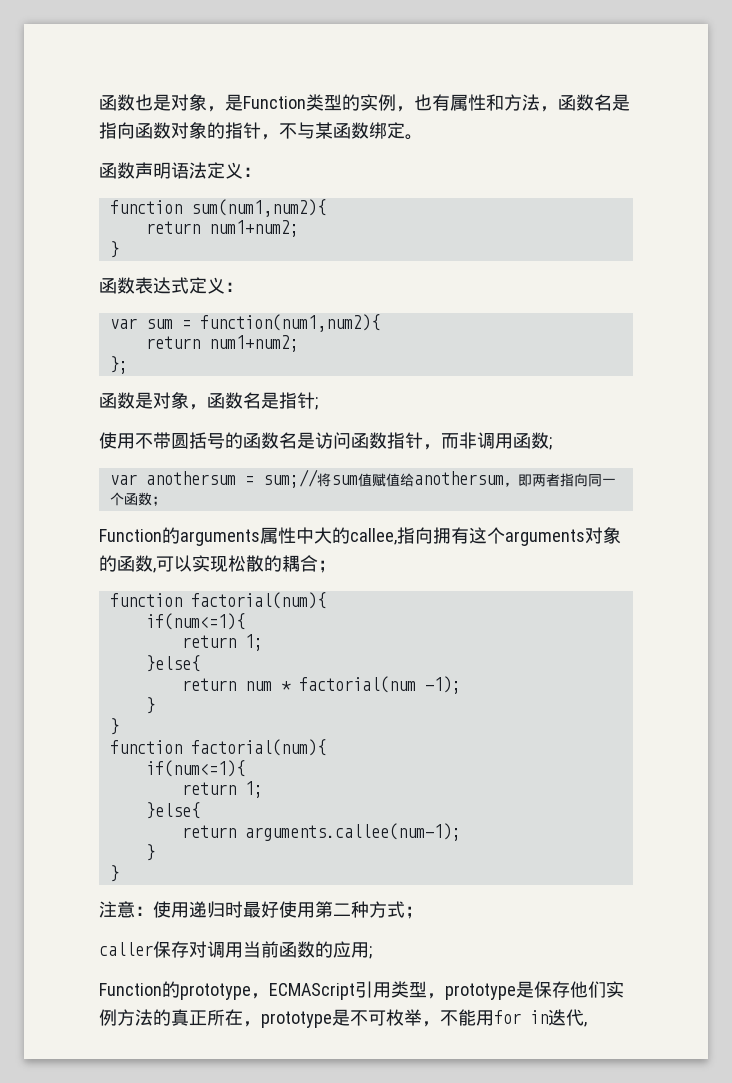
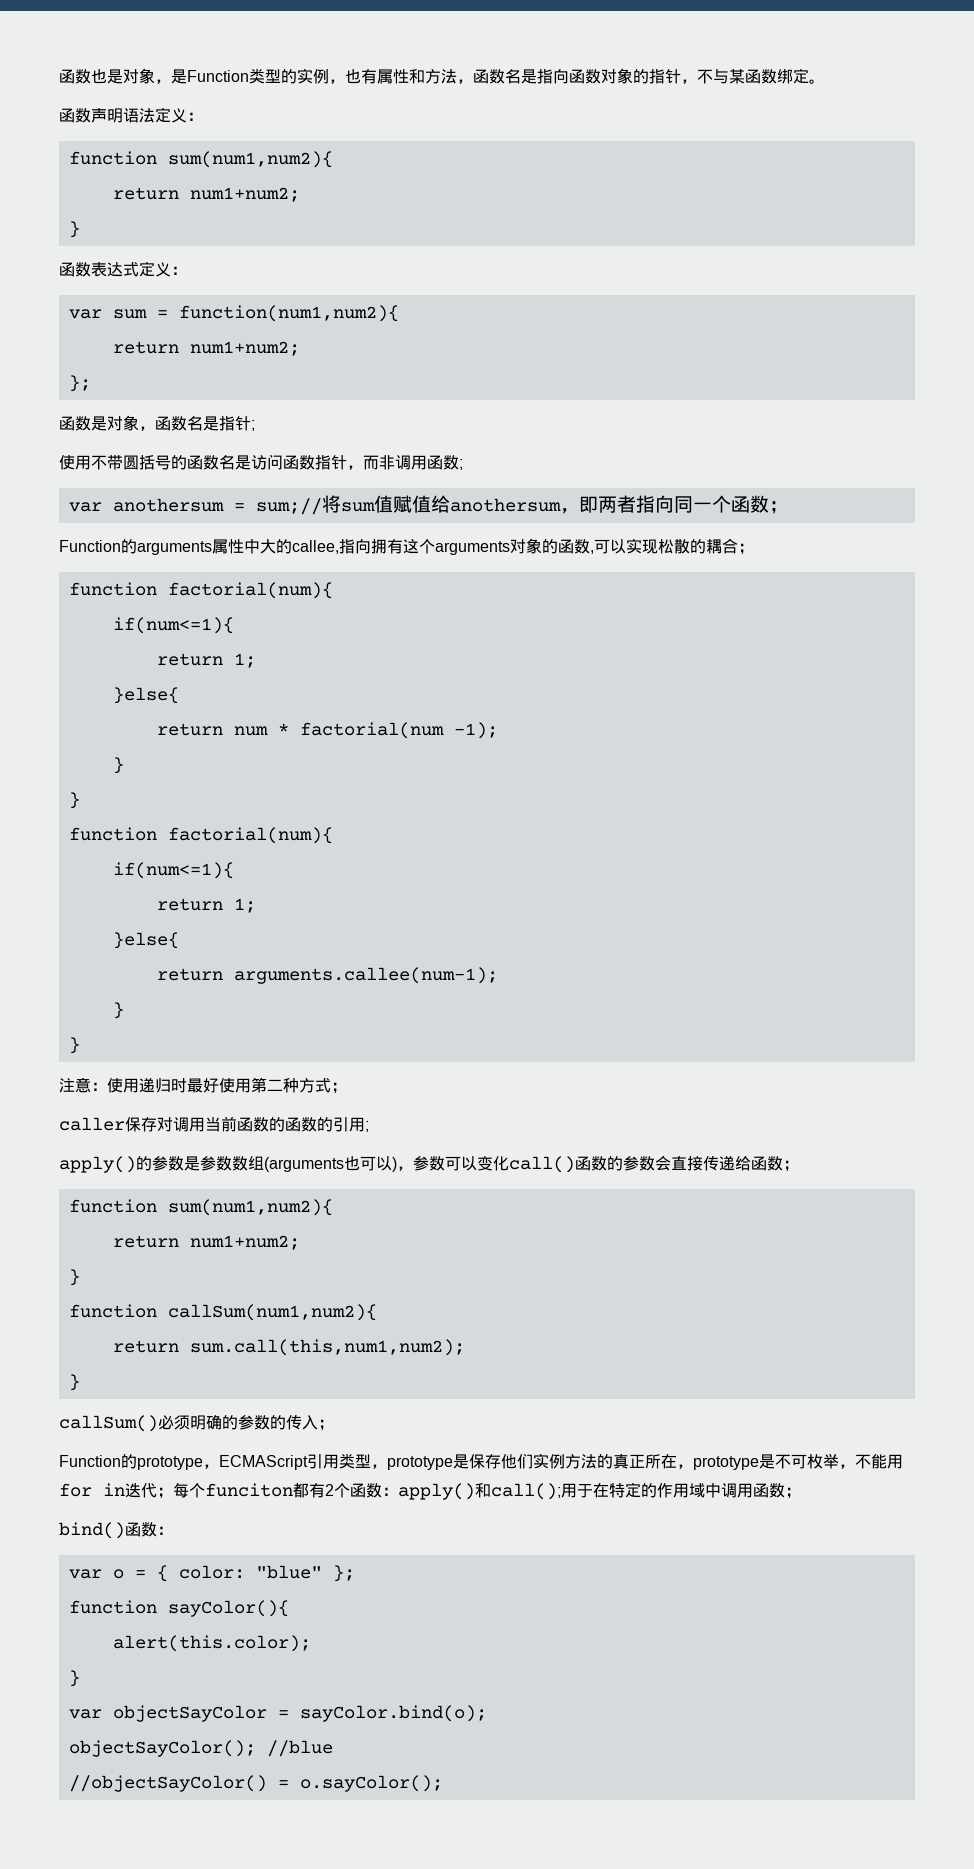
- caller保存对调用当前函数的应用;
+ caller保存对调用当前函数的函数的引用;
+ apply()的参数是参数数组(arguments也可以)，参数可以变化call()函数的参数会直接传递给函数；
+ function sum(num1,num2){
+ return num1+num2;
+ }
+ function callSum(num1,num2){
+ return sum.call(this,num1,num2);
+ }
+ callSum()必须明确的参数的传入；
- Function的prototype，ECMAScript引用类型，prototype是保存他们实例方法的真正所在，prototype是不可枚举，不能用for in迭代,
+ Function的prototype，ECMAScript引用类型，prototype是保存他们实例方法的真正所在，prototype是不可枚举，不能用for in迭代；每个funciton都有2个函数：apply()和call();用于在特定的作用域中调用函数；
+ bind()函数：
+ var o = { color: "blue" };
+ function sayColor(){
+ alert(this.color);
+ }
+ var objectSayColor = sayColor.bind(o);
+ objectSayColor(); //blue
+ //objectSayColor() = o.sayColor();

